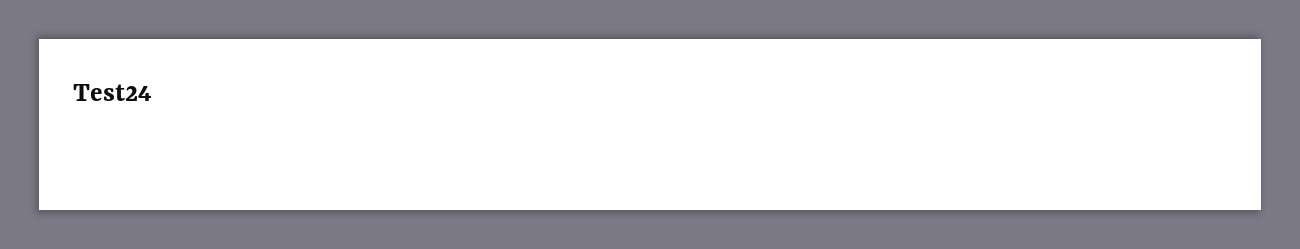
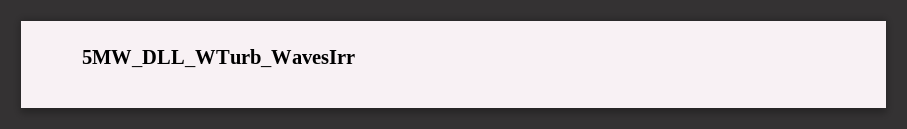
- Test24
+ 5MW_DLL_WTurb_WavesIrr

